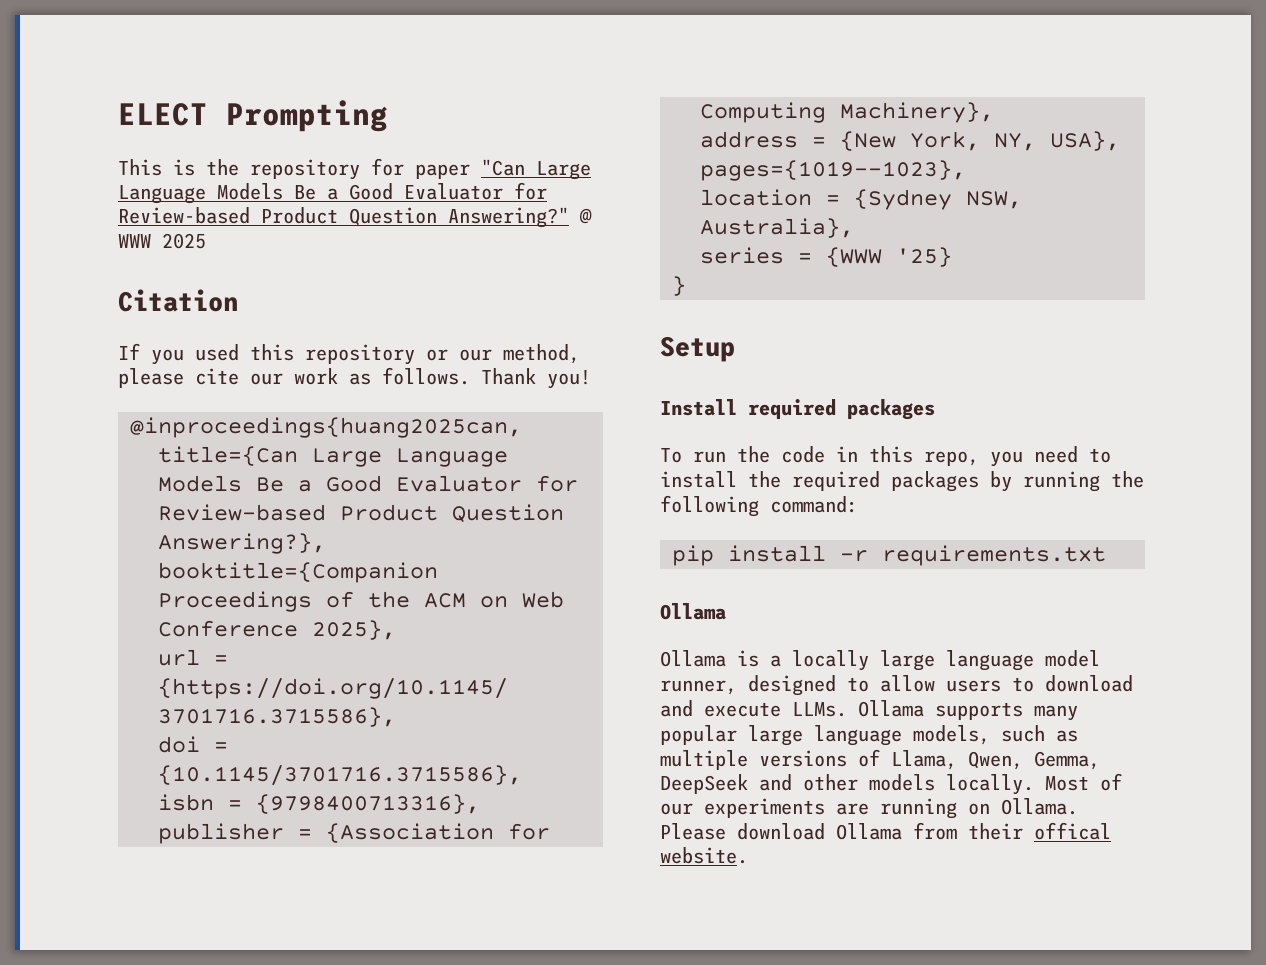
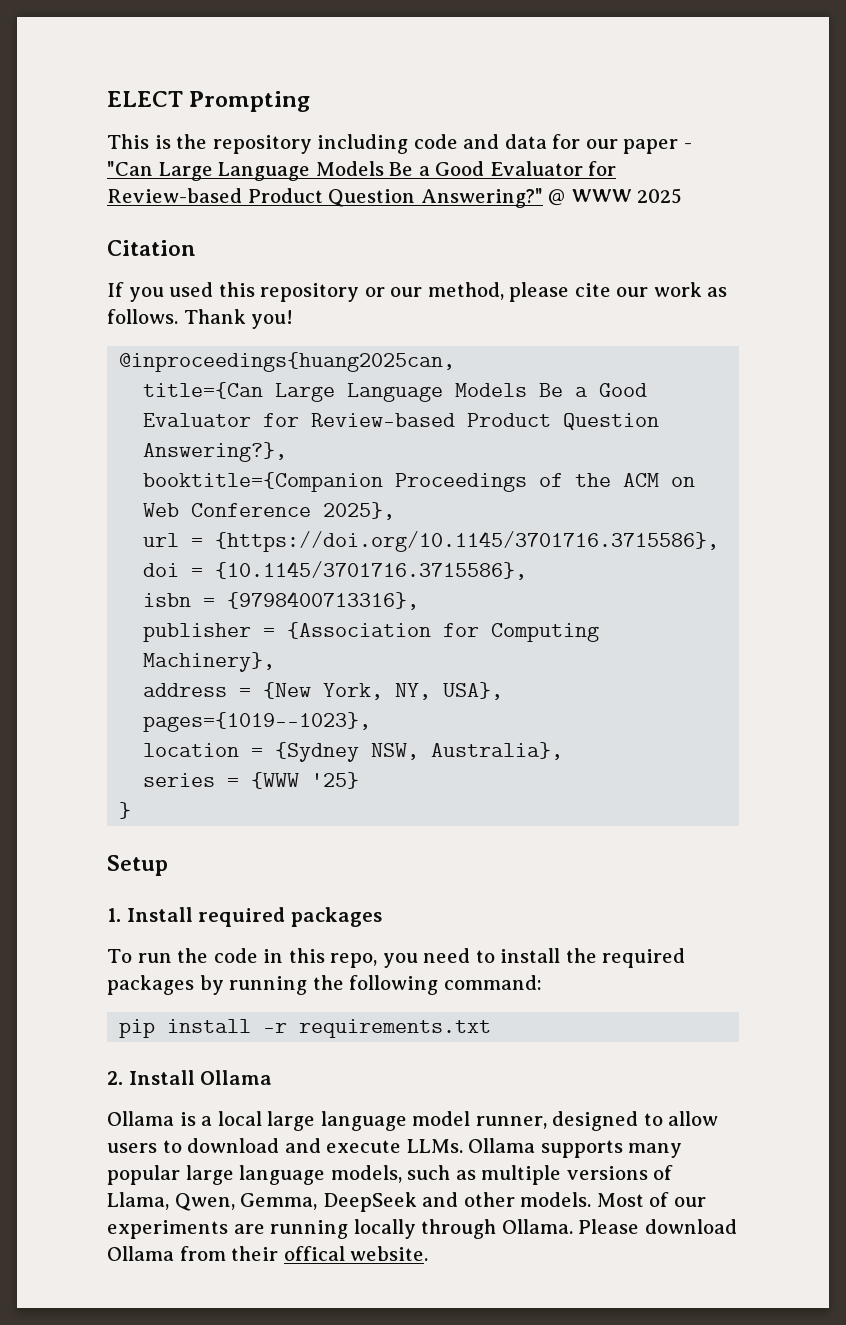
- This is the repository for paper "Can Large Language Models Be a Good Evaluator for Review-based Product Question Answering?"
+ This is the repository including code and data for our paper - "Can Large Language Models Be a Good Evaluator for Review-based Product Question Answering?"
- Install required packages
+ 1. Install required packages
  pip install -r requirements.txt
- Ollama
+ 2. Install Ollama
- Ollama is a locally large language model runner, designed to allow users to download and execute LLMs.
+ Ollama is a local large language model runner, designed to allow users to download and execute LLMs.
- Ollama supports many popular large language models, such as multiple versions of Llama, Qwen, Gemma, DeepSeek and other models locally.
+ Ollama supports many popular large language models, such as multiple versions of Llama, Qwen, Gemma, DeepSeek and other models.
- Most of our experiments are running on Ollama.
+ Most of our experiments are running locally through Ollama.

